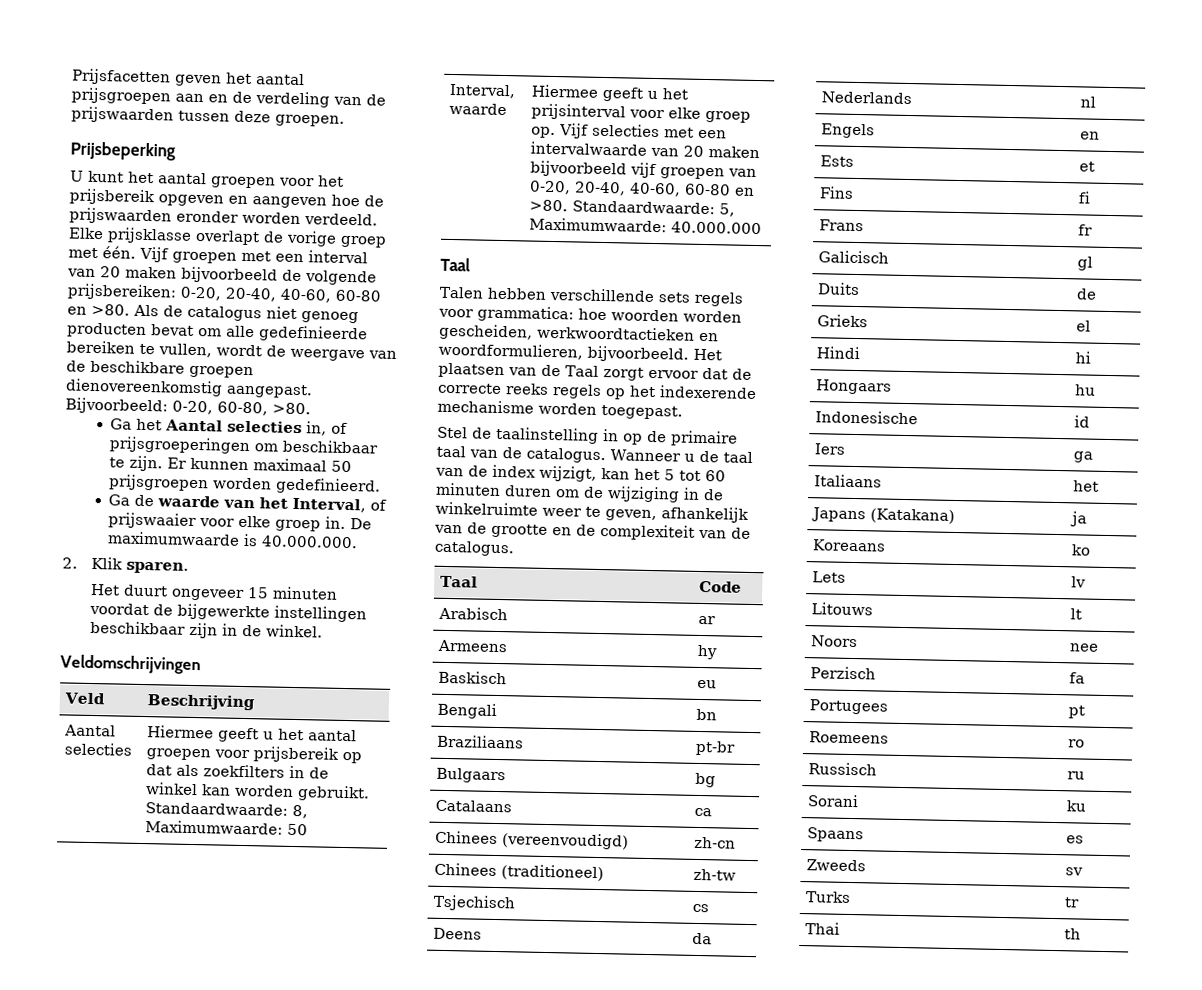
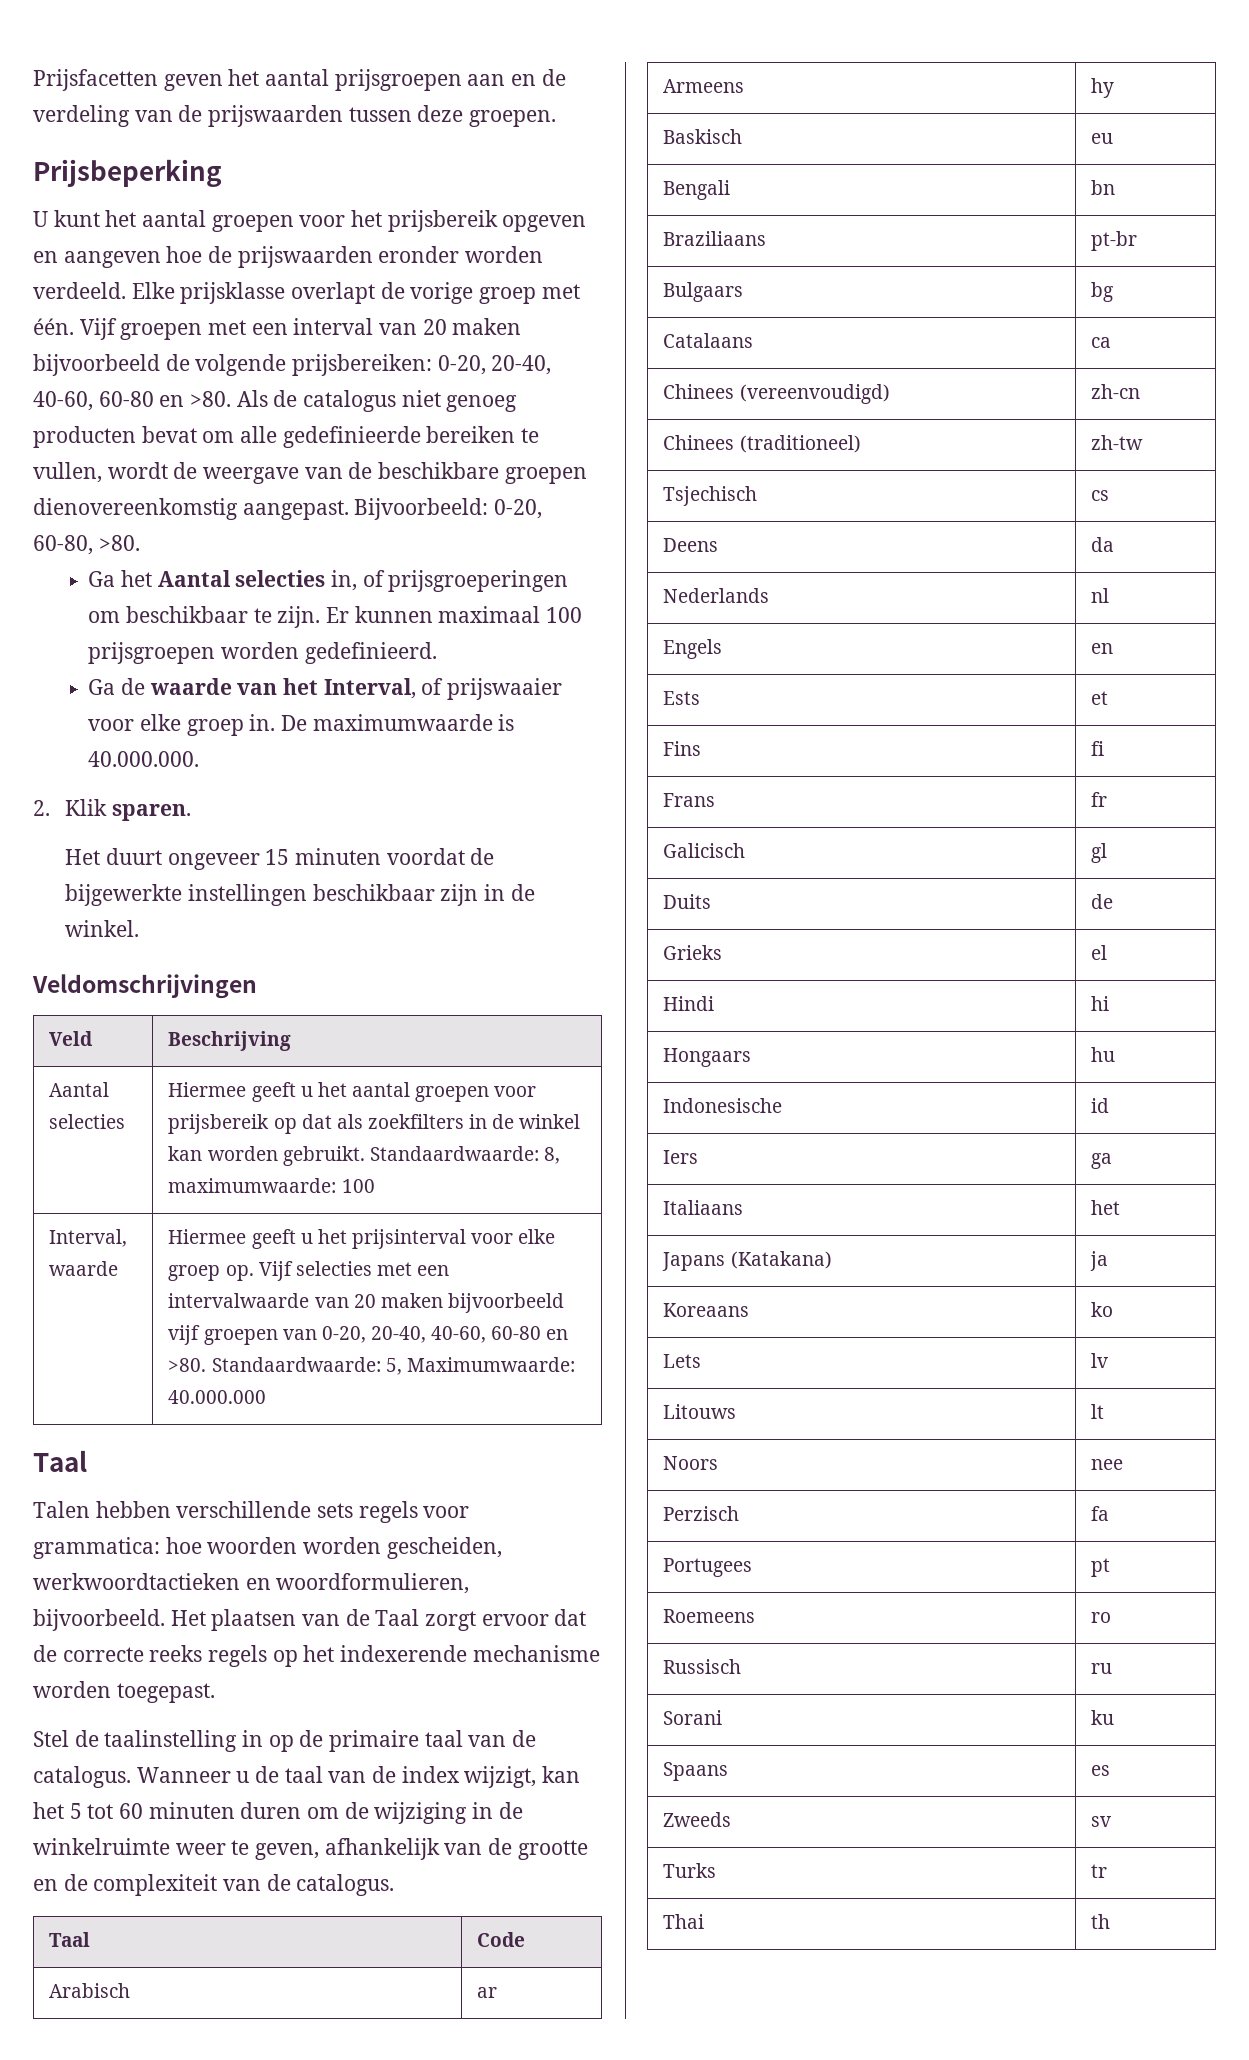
- Er kunnen maximaal 50 prijsgroepen worden gedefinieerd.
+ Er kunnen maximaal 100 prijsgroepen worden gedefinieerd.
- Aantal selecties | Hiermee geeft u het aantal groepen voor prijsbereik op dat als zoekfilters in de winkel kan worden gebruikt. Standaardwaarde: 8, Maximumwaarde: 50
+ Aantal selecties | Hiermee geeft u het aantal groepen voor prijsbereik op dat als zoekfilters in de winkel kan worden gebruikt. Standaardwaarde: 8, maximumwaarde: 100

